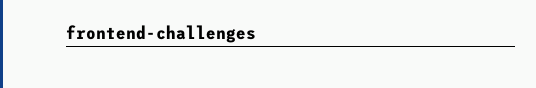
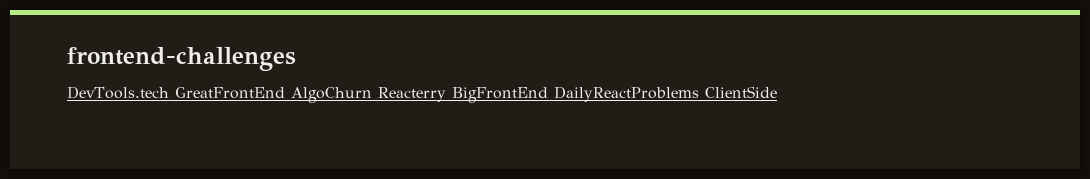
+ DevTools.tech GreatFrontEnd AlgoChurn Reacterry BigFrontEnd DailyReactProblems ClientSide

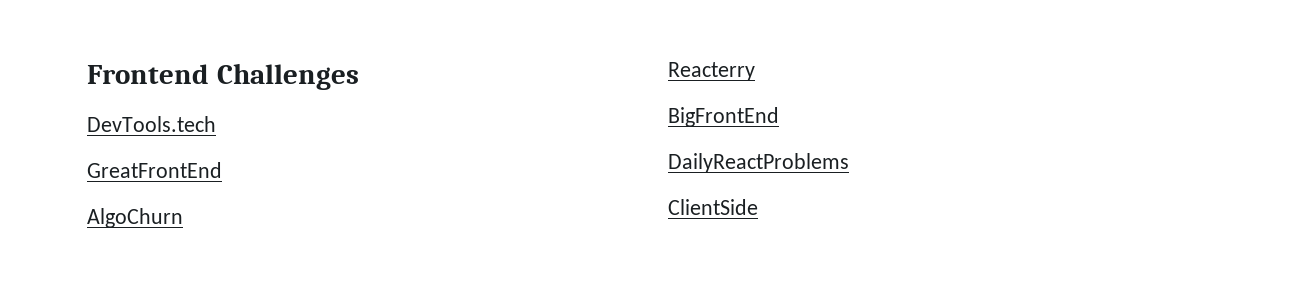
- frontend-challenges
+ Frontend Challenges
- DevTools.tech GreatFrontEnd AlgoChurn Reacterry BigFrontEnd DailyReactProblems ClientSide
+ DevTools.tech
+ GreatFrontEnd
+ AlgoChurn
+ Reacterry
+ BigFrontEnd
+ DailyReactProblems
+ ClientSide

